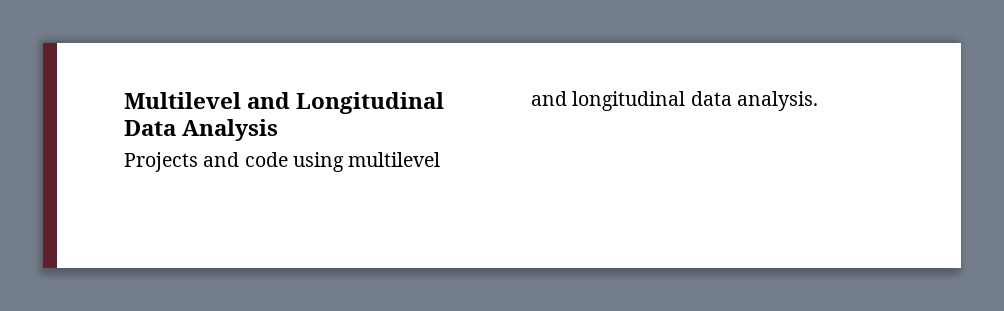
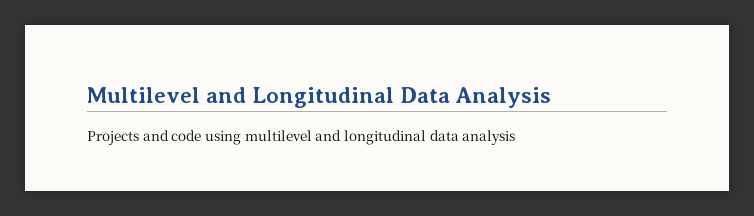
- Projects and code using multilevel and longitudinal data analysis.
+ Projects and code using multilevel and longitudinal data analysis

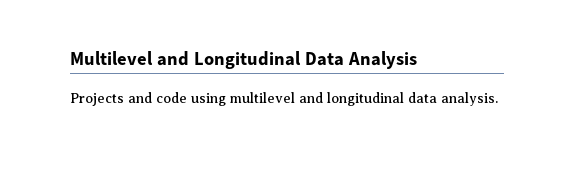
- Projects and code using multilevel and longitudinal data analysis
+ Projects and code using multilevel and longitudinal data analysis.

